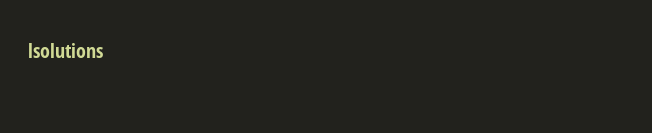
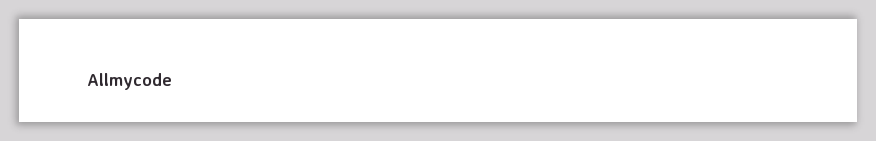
- lsolutions
+ Allmycode

